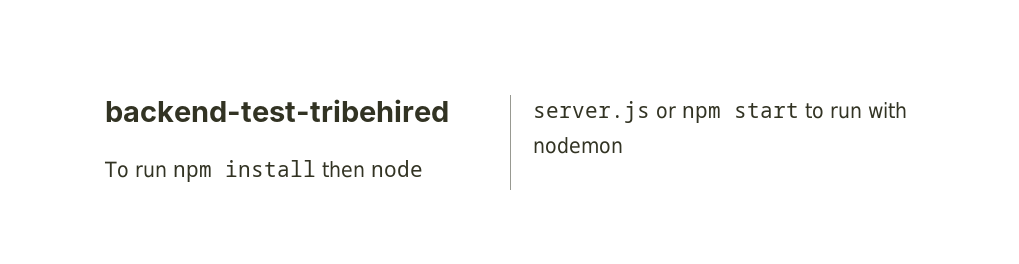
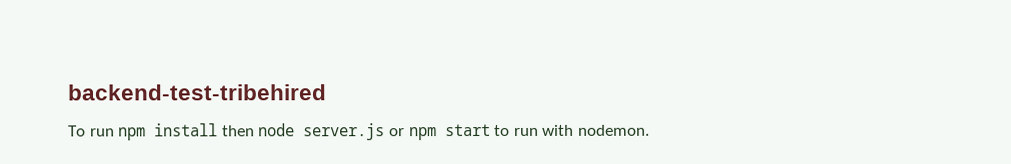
- To run npm install then node server.js or npm start to run with nodemon
+ To run npm install then node server.js or npm start to run with nodemon.

